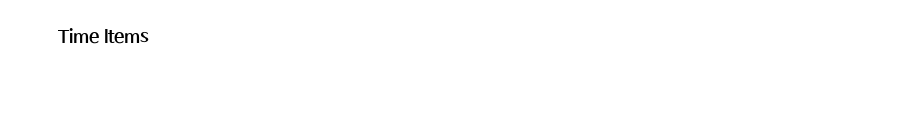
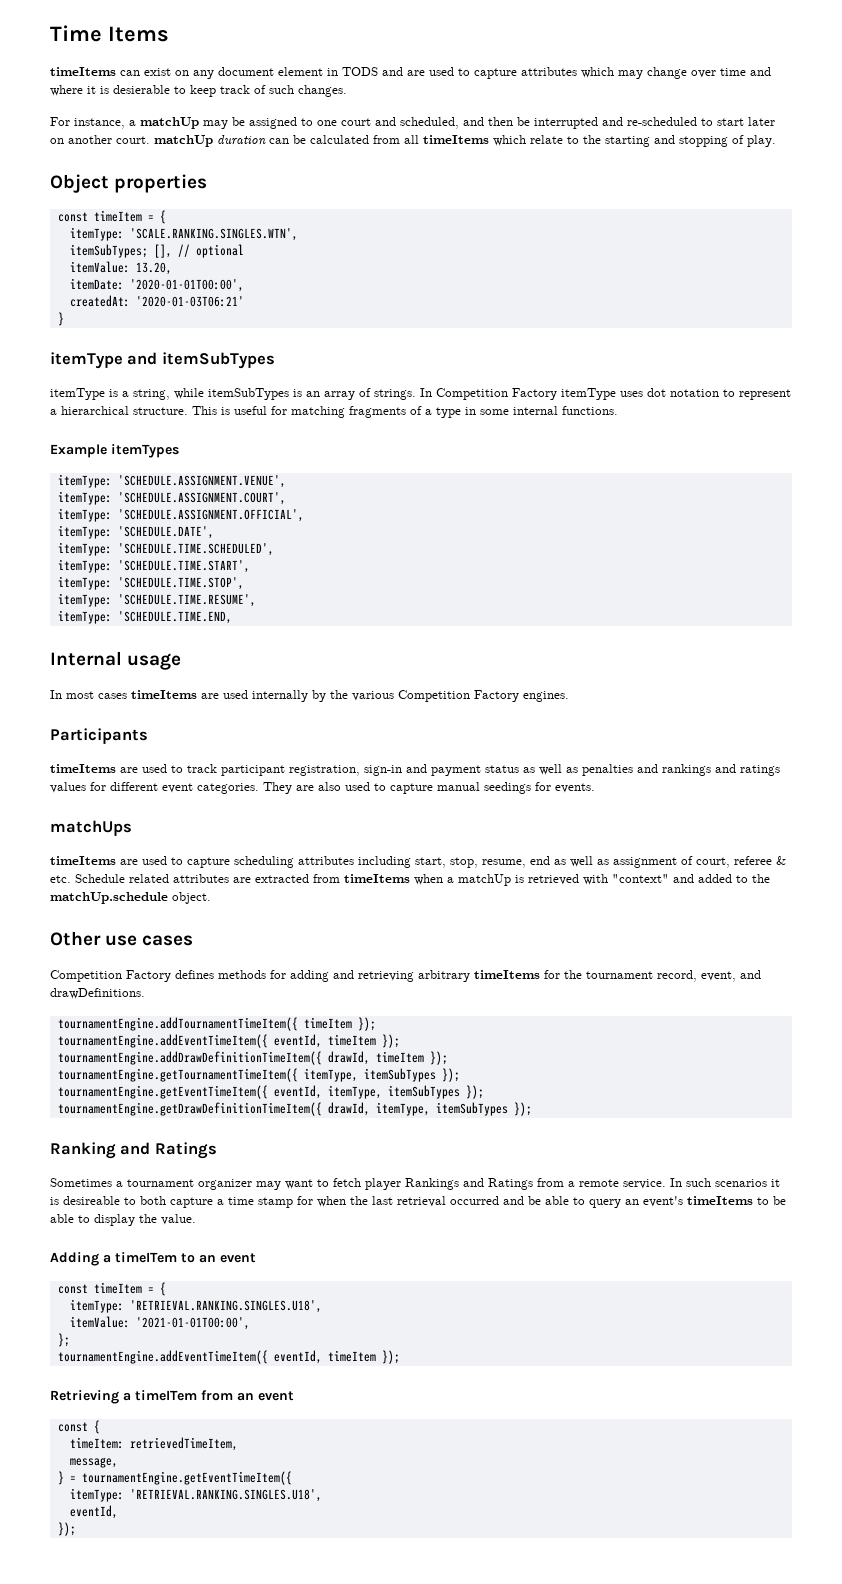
+ timeItems can exist on any document element in TODS and are used to capture attributes which may change over time and where it is desierable to keep track of such changes.
+ For instance, a matchUp may be assigned to one court and scheduled, and then be interrupted and re-scheduled to start later on another court. matchUp duration can be calculated from all timeItems which relate to the starting and stopping of play.
+ Object properties
+ const timeItem = {
+ itemType: 'SCALE.RANKING.SINGLES.WTN',
+ itemSubTypes; [], // optional
+ itemValue: 13.20,
+ itemDate: '2020-01-01T00:00',
+ createdAt: '2020-01-03T06:21'
+ }
+ itemType and itemSubTypes
+ itemType is a string, while itemSubTypes is an array of strings. In Competition Factory itemType uses dot notation to represent a hierarchical structure. This is useful for matching fragments of a type in some internal functions.
+ Example itemTypes
+ itemType: 'SCHEDULE.ASSIGNMENT.VENUE',
+ itemType: 'SCHEDULE.ASSIGNMENT.COURT',
+ itemType: 'SCHEDULE.ASSIGNMENT.OFFICIAL',
+ itemType: 'SCHEDULE.DATE',
+ itemType: 'SCHEDULE.TIME.SCHEDULED',
+ itemType: 'SCHEDULE.TIME.START',
+ itemType: 'SCHEDULE.TIME.STOP',
+ itemType: 'SCHEDULE.TIME.RESUME',
+ itemType: 'SCHEDULE.TIME.END,
+ Internal usage
+ In most cases timeItems are used internally by the various Competition Factory engines.
+ Participants
+ timeItems are used to track participant registration, sign-in and payment status as well as penalties and rankings and ratings values for different event categories. They are also used to capture manual seedings for events.
+ matchUps
+ timeItems are used to capture scheduling attributes including start, stop, resume, end as well as assignment of court, referee & etc. Schedule related attributes are extracted from timeItems when a matchUp is retrieved with "context" and added to the matchUp.schedule object.
+ Other use cases
+ Competition Factory defines methods for adding and retrieving arbitrary timeItems for the tournament record, event, and drawDefinitions.
+ tournamentEngine.addTournamentTimeItem({ timeItem });
+ tournamentEngine.addEventTimeItem({ eventId, timeItem });
+ tournamentEngine.addDrawDefinitionTimeItem({ drawId, timeItem });
+ tournamentEngine.getTournamentTimeItem({ itemType, itemSubTypes });
+ tournamentEngine.getEventTimeItem({ eventId, itemType, itemSubTypes });
+ tournamentEngine.getDrawDefinitionTimeItem({ drawId, itemType, itemSubTypes });
+ Ranking and Ratings
+ Sometimes a tournament organizer may want to fetch player Rankings and Ratings from a remote service. In such scenarios it is desireable to both capture a time stamp for when the last retrieval occurred and be able to query an event's timeItems to be able to display the value.
+ Adding a timeITem to an event
+ const timeItem = {
+ itemType: 'RETRIEVAL.RANKING.SINGLES.U18',
+ itemValue: '2021-01-01T00:00',
+ };
+ tournamentEngine.addEventTimeItem({ eventId, timeItem });
+ Retrieving a timeITem from an event
+ const {
+ timeItem: retrievedTimeItem,
+ message,
+ } = tournamentEngine.getEventTimeItem({
+ itemType: 'RETRIEVAL.RANKING.SINGLES.U18',
+ eventId,
+ });

